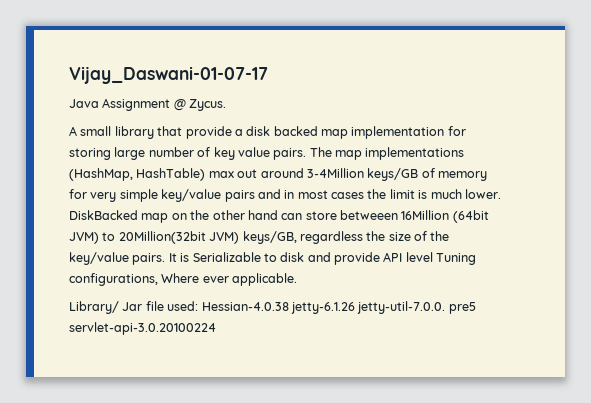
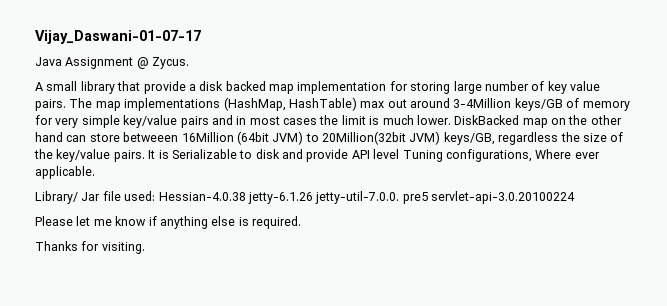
+ Please let me know if anything else is required.
+ Thanks for visiting.

